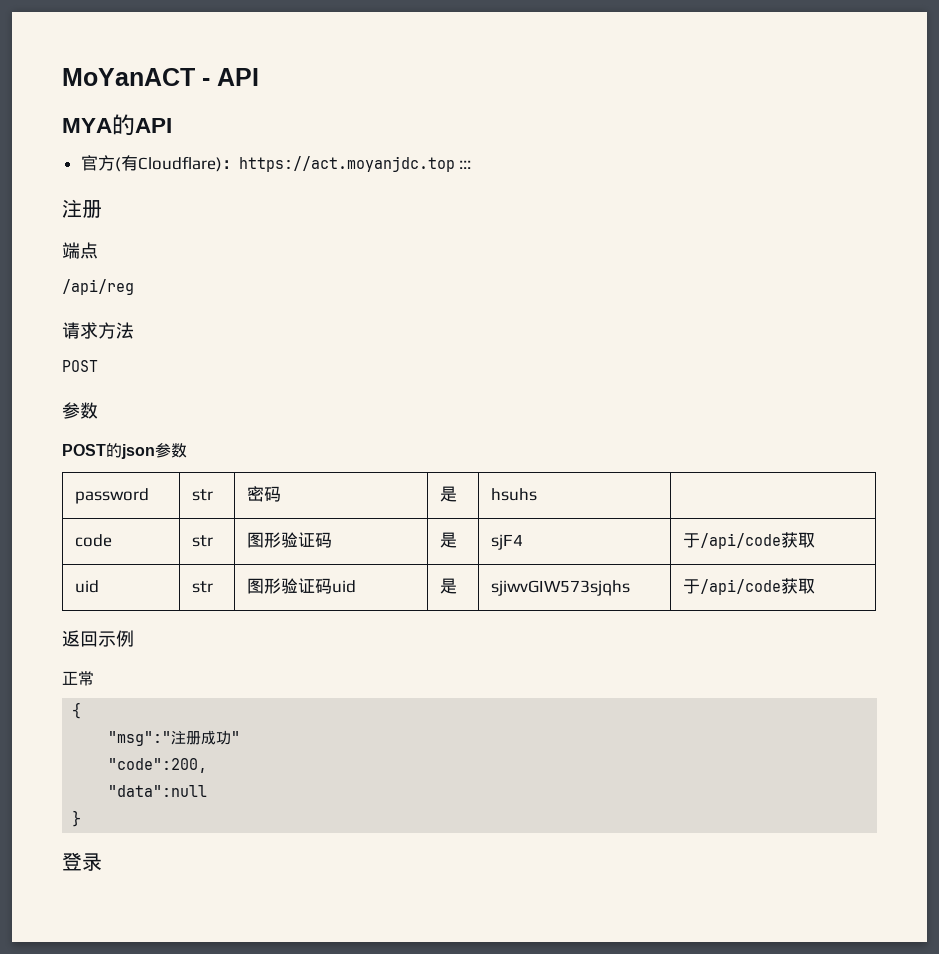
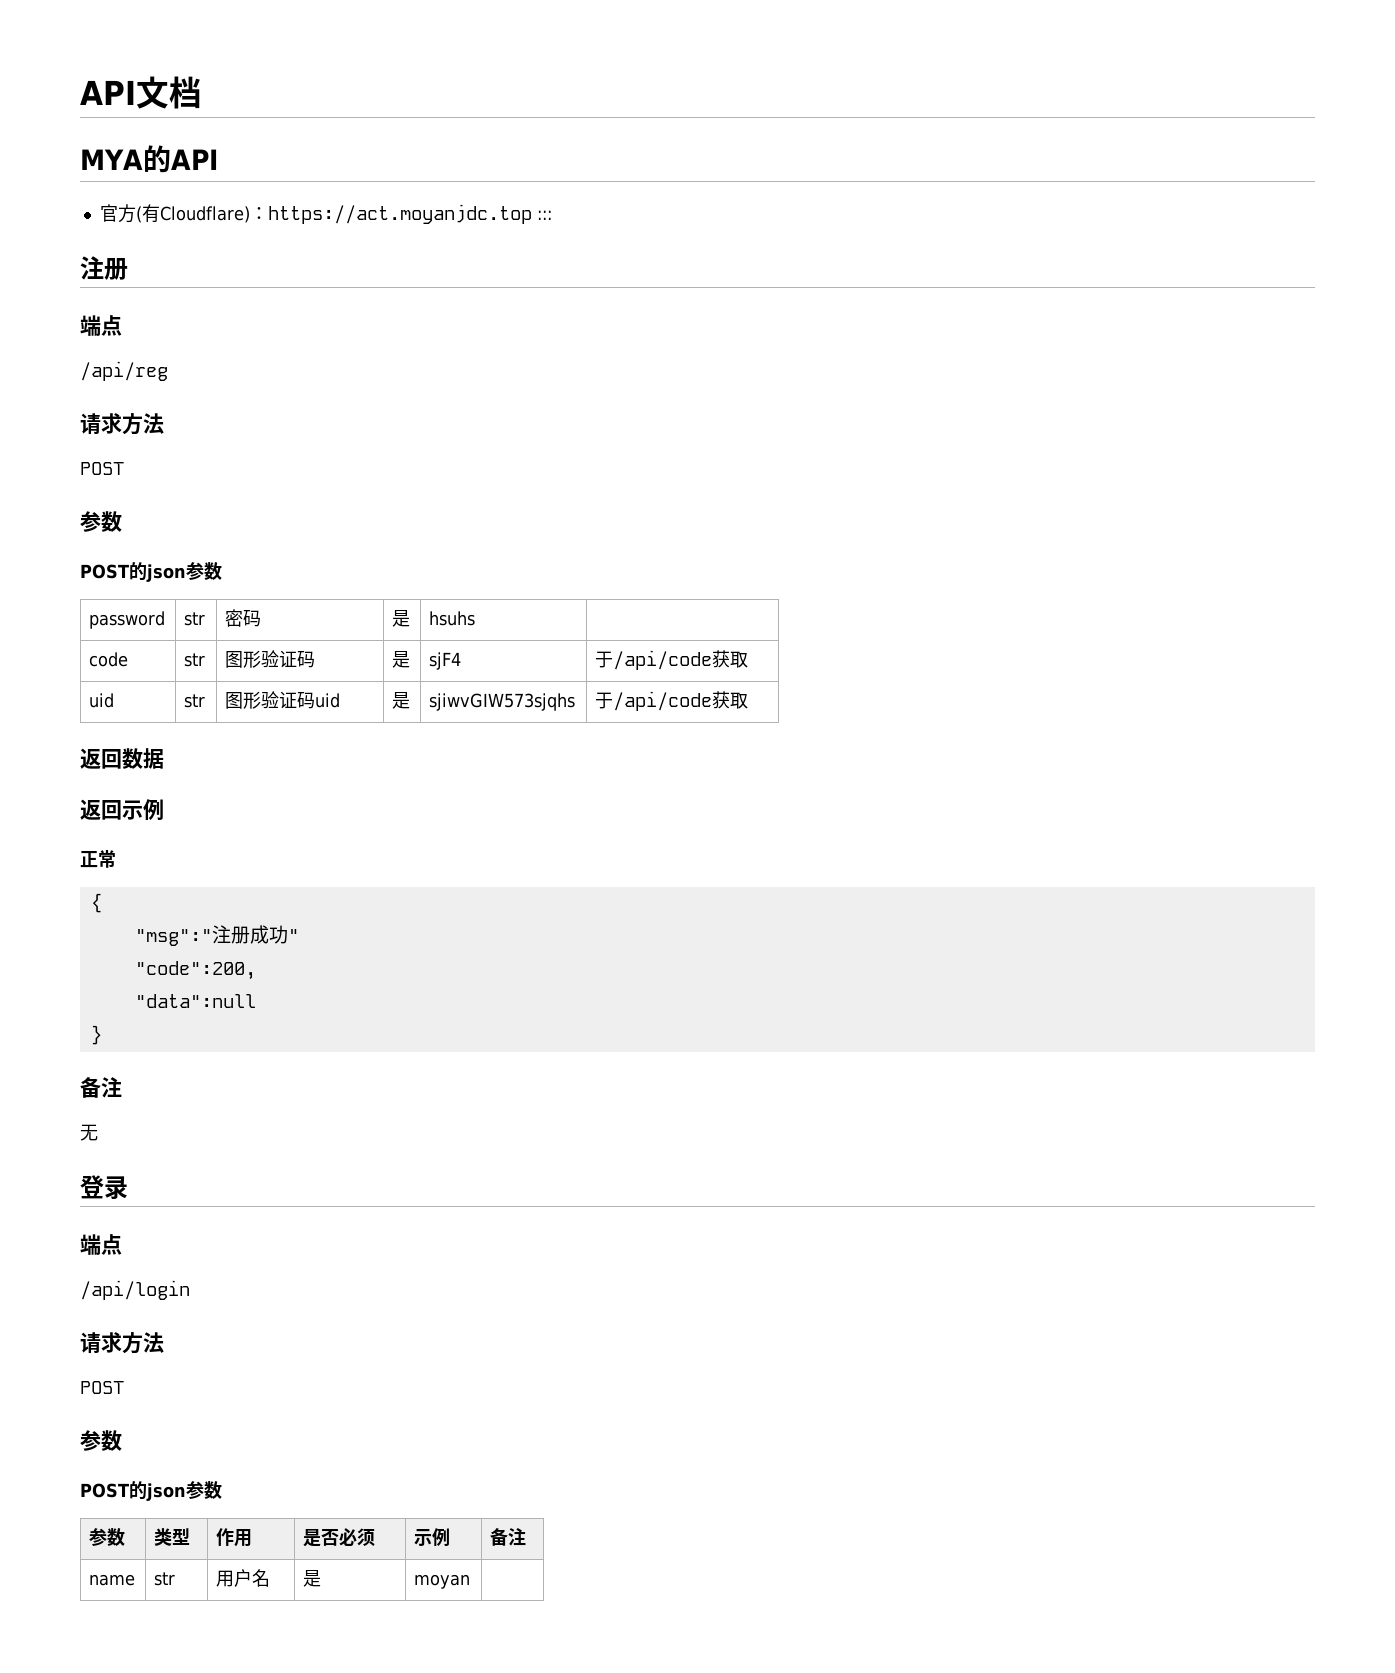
- MoYanACT - API
+ API文档
+ 返回数据
  }
+ 备注
+ 无
  登录
+ 端点
+ /api/login
+ 请求方法
+ POST
+ 参数
+ POST的json参数
+ 参数 | 类型 | 作用 | 是否必须 | 示例 | 备注
+ name | str | 用户名 | 是 | moyan |

